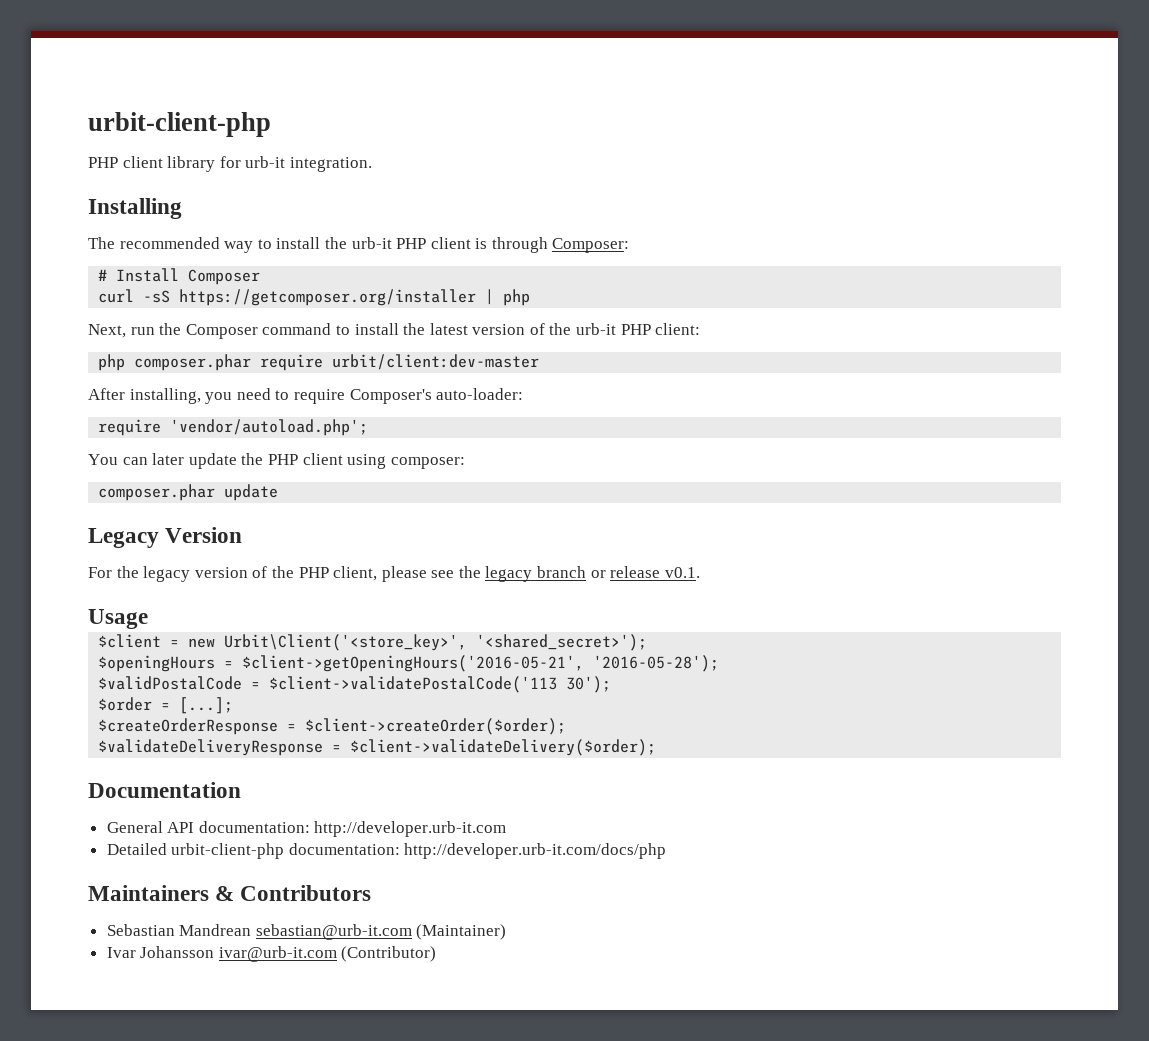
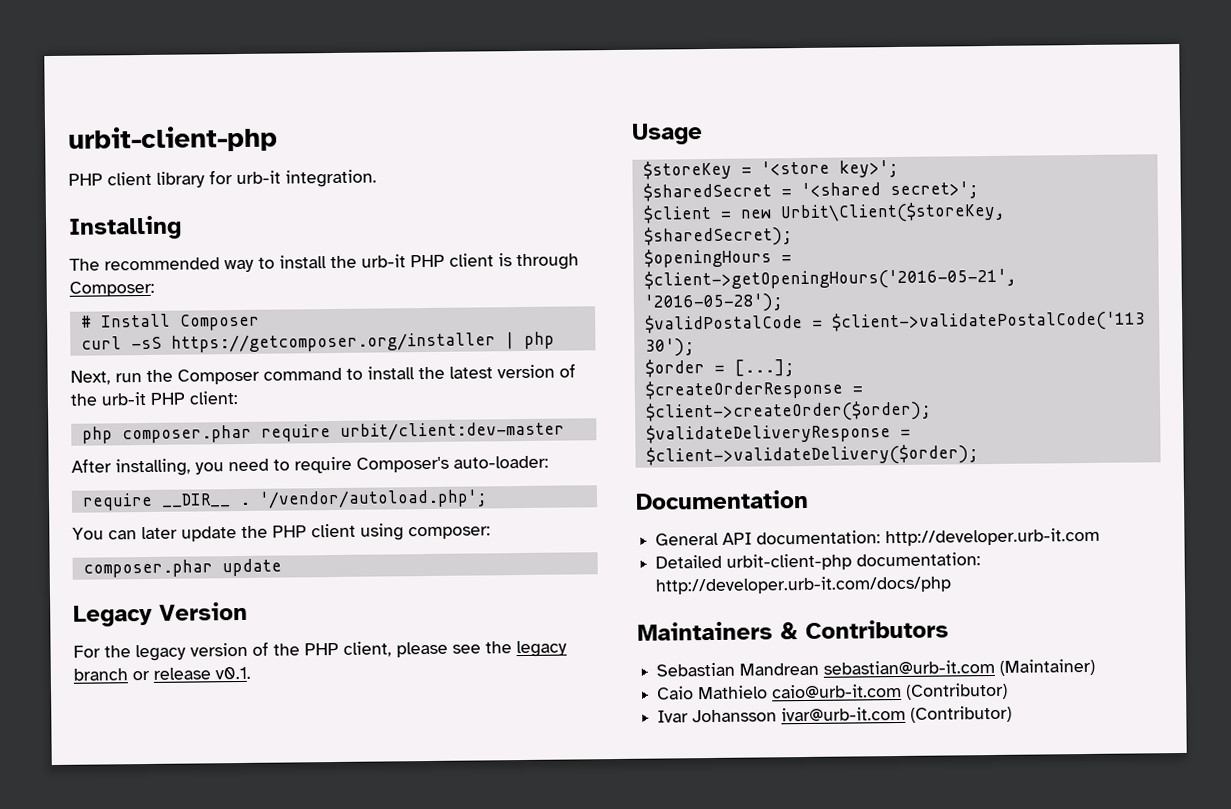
- require 'vendor/autoload.php';
+ require __DIR__ . '/vendor/autoload.php';
+ $storeKey = '<store key>';
+ $sharedSecret = '<shared secret>';
- $client = new Urbit\Client('<store_key>', '<shared_secret>');
+ $client = new Urbit\Client($storeKey, $sharedSecret);
+ Caio Mathielo caio@urb-it.com (Contributor)

